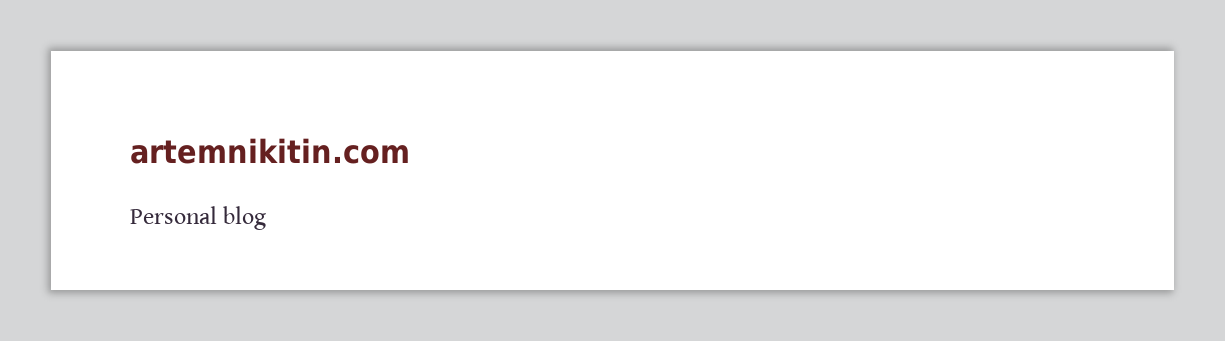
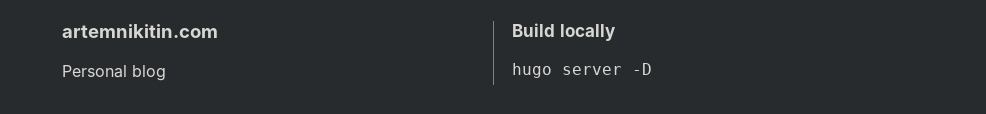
+ Build locally
+ hugo server -D

